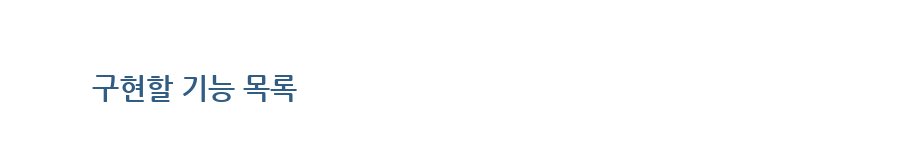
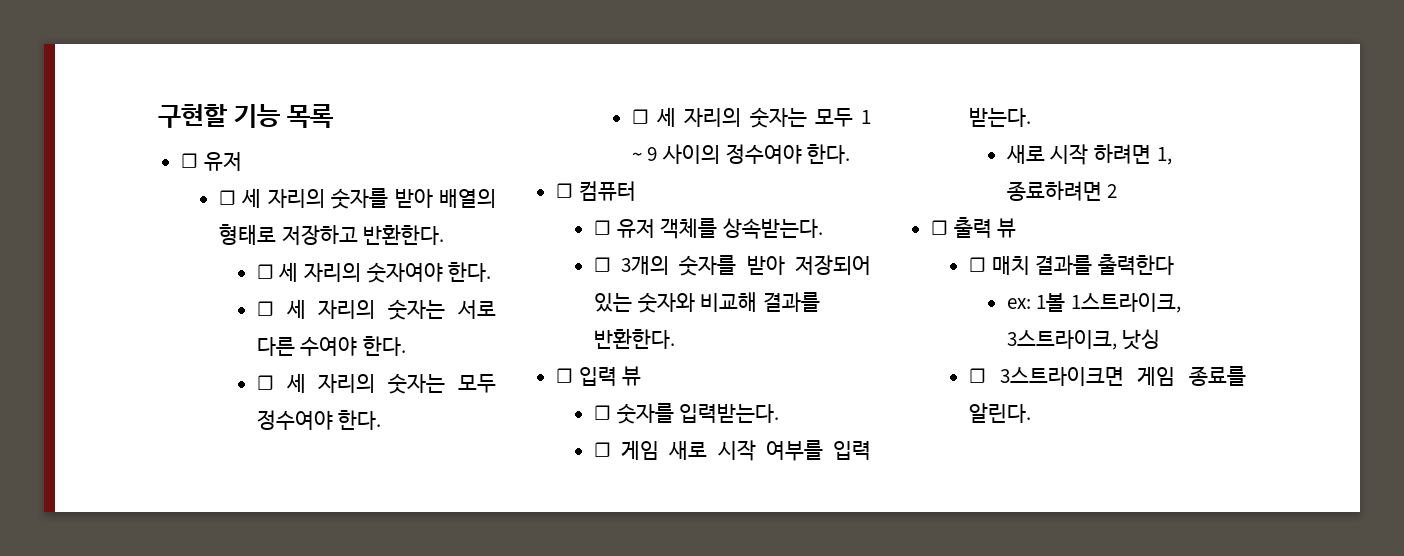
  구현할 기능 목록
+ ☐ 유저
+ ☐ 세 자리의 숫자를 받아 배열의 형태로 저장하고 반환한다.
+ ☐ 세 자리의 숫자여야 한다.
+ ☐ 세 자리의 숫자는 서로 다른 수여야 한다.
+ ☐ 세 자리의 숫자는 모두 정수여야 한다.
+ ☐ 세 자리의 숫자는 모두 1 ~ 9 사이의 정수여야 한다.
+ ☐ 컴퓨터
+ ☐ 유저 객체를 상속받는다.
+ ☐ 3개의 숫자를 받아 저장되어 있는 숫자와 비교해 결과를 반환한다.
+ ☐ 입력 뷰
+ ☐ 숫자를 입력받는다.
+ ☐ 게임 새로 시작 여부를 입력 받는다.
+ 새로 시작 하려면 1, 종료하려면 2
+ ☐ 출력 뷰
+ ☐ 매치 결과를 출력한다
+ ex: 1볼 1스트라이크, 3스트라이크, 낫싱
+ ☐ 3스트라이크면 게임 종료를 알린다.

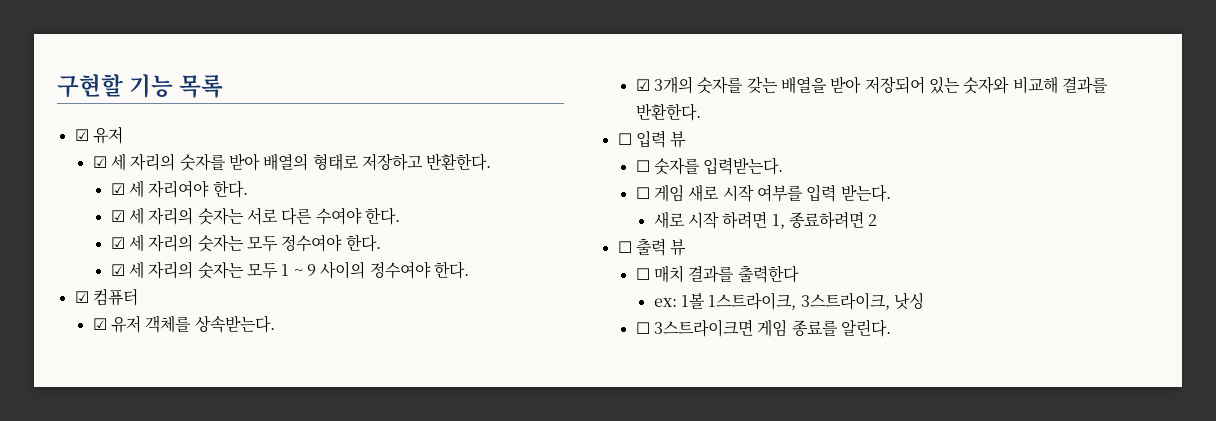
  구현할 기능 목록
- ☐ 유저
+ ☑ 유저
- ☐ 세 자리의 숫자를 받아 배열의 형태로 저장하고 반환한다.
+ ☑ 세 자리의 숫자를 받아 배열의 형태로 저장하고 반환한다.
- ☐ 세 자리의 숫자여야 한다.
- ☐ 세 자리의 숫자는 서로 다른 수여야 한다.
+ ☑ 세 자리여야 한다.
+ ☑ 세 자리의 숫자는 서로 다른 수여야 한다.
- ☐ 세 자리의 숫자는 모두 정수여야 한다.
+ ☑ 세 자리의 숫자는 모두 정수여야 한다.
- ☐ 세 자리의 숫자는 모두 1 ~ 9 사이의 정수여야 한다.
+ ☑ 세 자리의 숫자는 모두 1 ~ 9 사이의 정수여야 한다.
- ☐ 컴퓨터
+ ☑ 컴퓨터
- ☐ 유저 객체를 상속받는다.
+ ☑ 유저 객체를 상속받는다.
- ☐ 3개의 숫자를 받아 저장되어 있는 숫자와 비교해 결과를 반환한다.
+ ☑ 3개의 숫자를 갖는 배열을 받아 저장되어 있는 숫자와 비교해 결과를 반환한다.

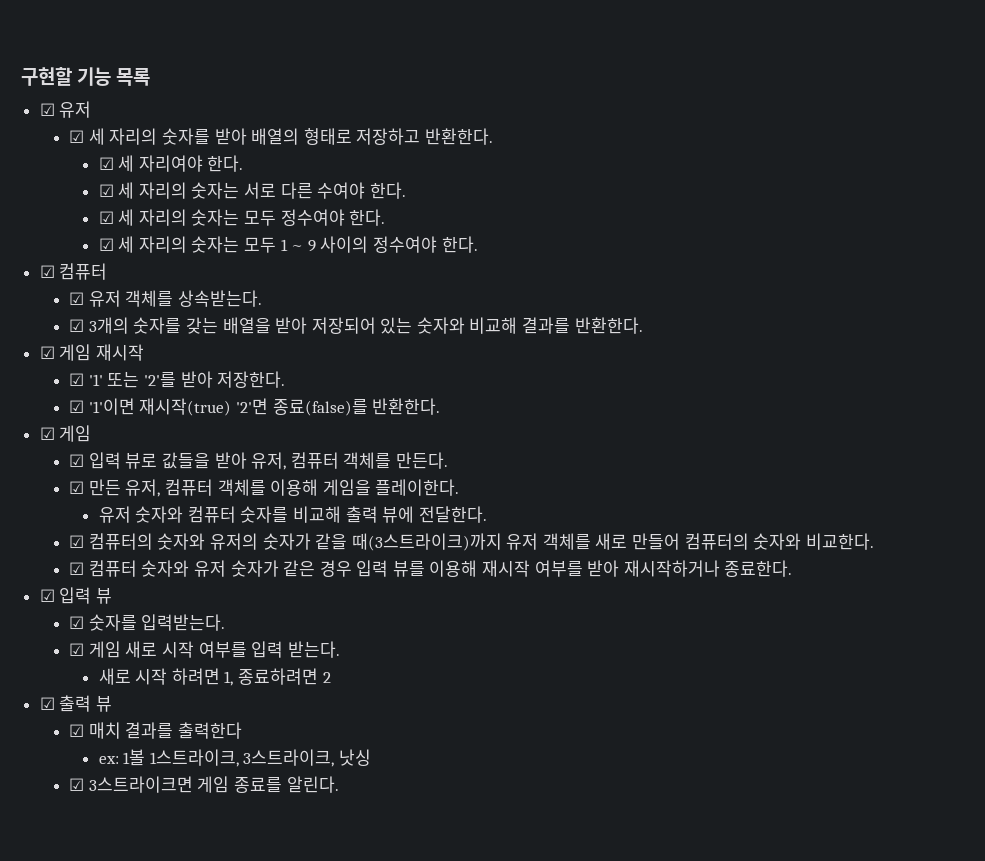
- ☐ 입력 뷰
+ ☑ 게임 재시작
+ ☑ '1' 또는 '2'를 받아 저장한다.
+ ☑ '1'이면 재시작(true) '2'면 종료(false)를 반환한다.
+ ☑ 게임
+ ☑ 입력 뷰로 값들을 받아 유저, 컴퓨터 객체를 만든다.
+ ☑ 만든 유저, 컴퓨터 객체를 이용해 게임을 플레이한다.
+ 유저 숫자와 컴퓨터 숫자를 비교해 출력 뷰에 전달한다.
+ ☑ 컴퓨터의 숫자와 유저의 숫자가 같을 때(3스트라이크)까지 유저 객체를 새로 만들어 컴퓨터의 숫자와 비교한다.
+ ☑ 컴퓨터 숫자와 유저 숫자가 같은 경우 입력 뷰를 이용해 재시작 여부를 받아 재시작하거나 종료한다.
+ ☑ 입력 뷰
- ☐ 숫자를 입력받는다.
+ ☑ 숫자를 입력받는다.
- ☐ 게임 새로 시작 여부를 입력 받는다.
+ ☑ 게임 새로 시작 여부를 입력 받는다.
- ☐ 출력 뷰
+ ☑ 출력 뷰
- ☐ 매치 결과를 출력한다
+ ☑ 매치 결과를 출력한다
- ☐ 3스트라이크면 게임 종료를 알린다.
+ ☑ 3스트라이크면 게임 종료를 알린다.

